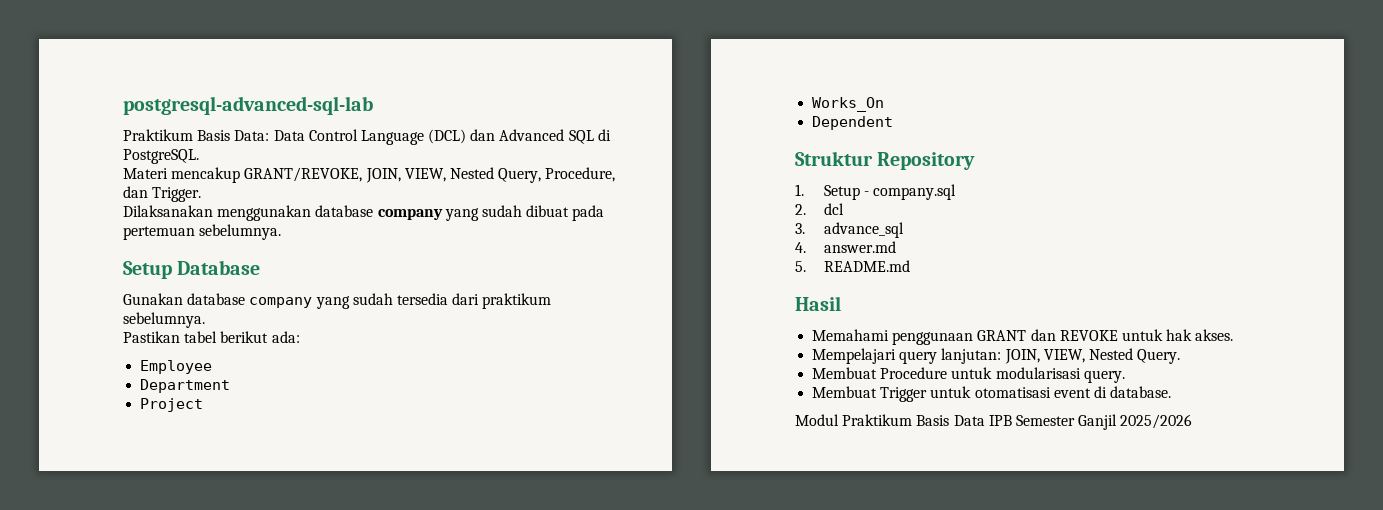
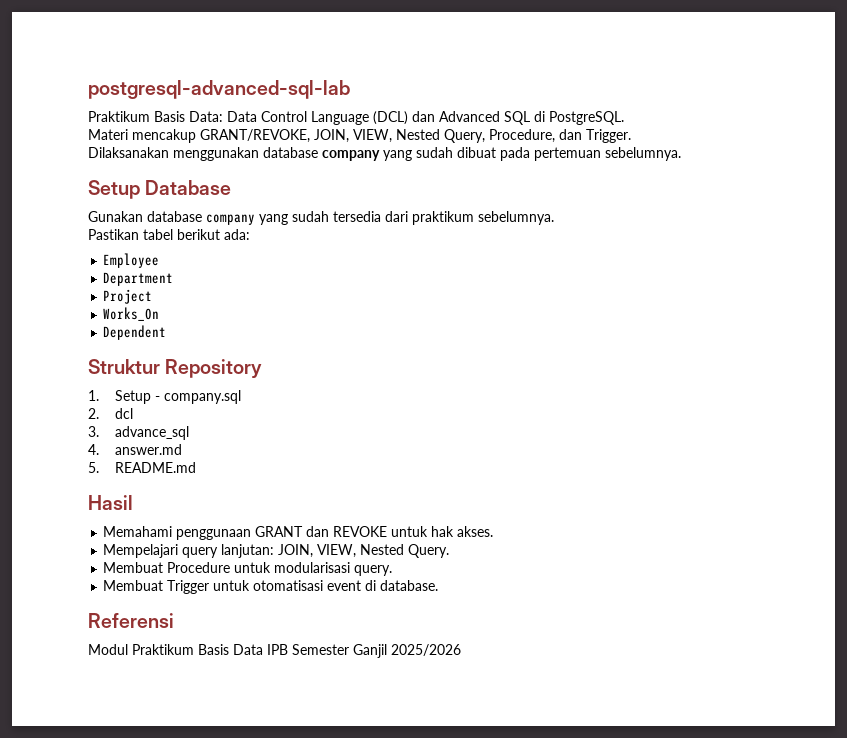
+ Referensi

